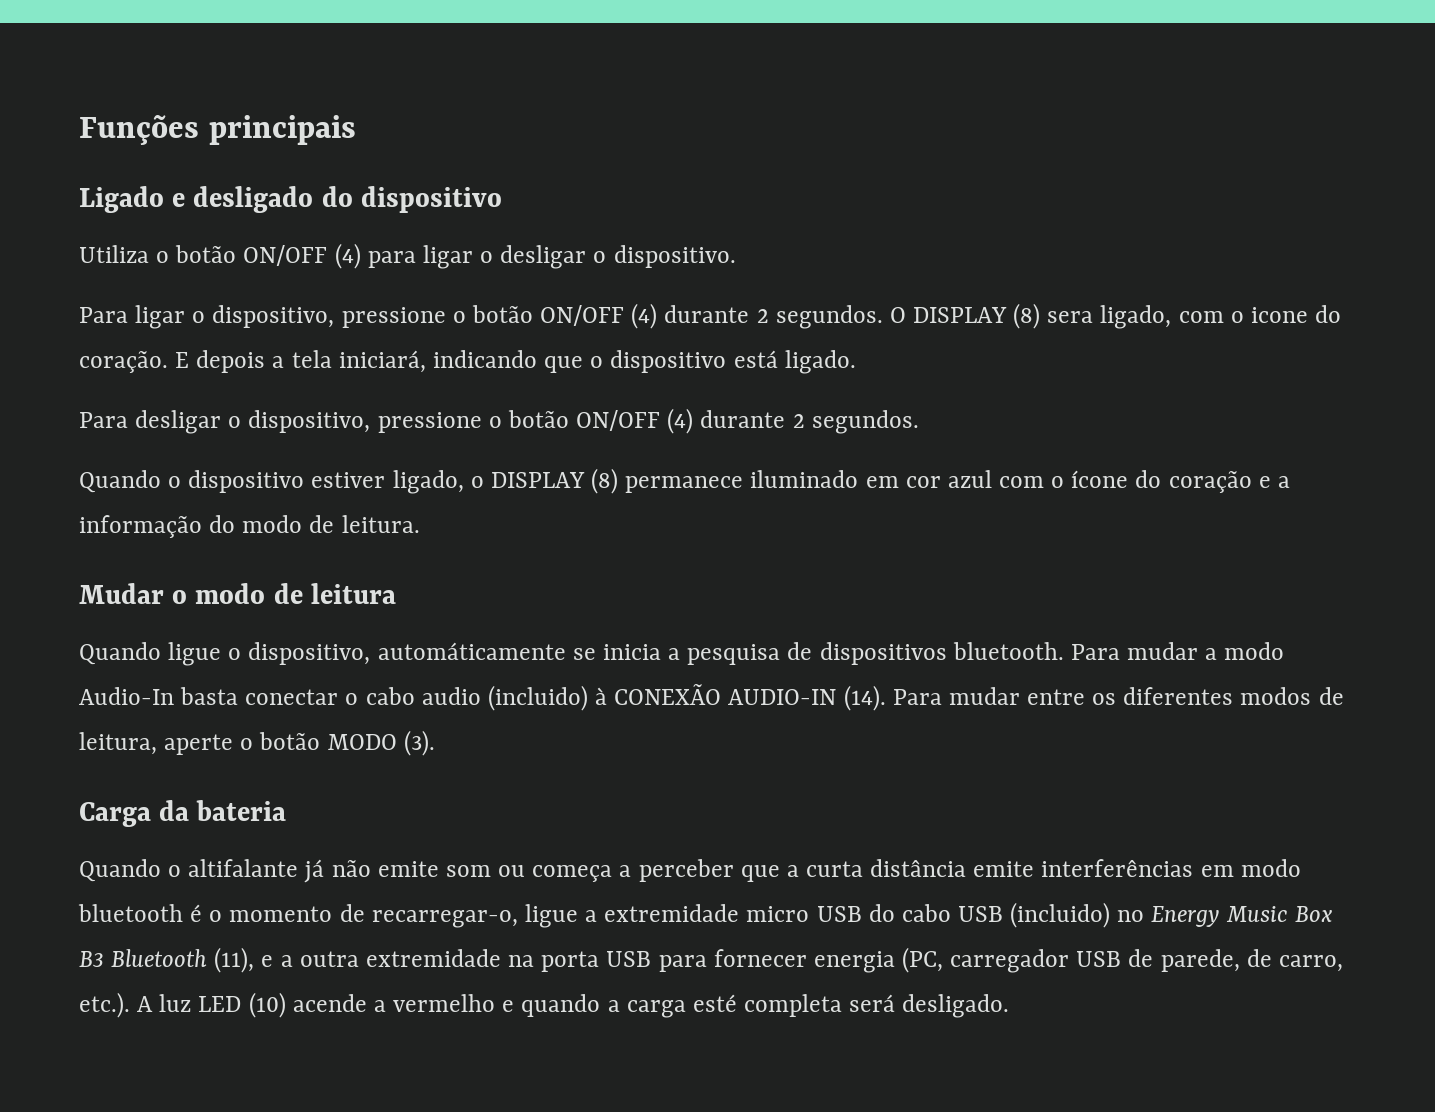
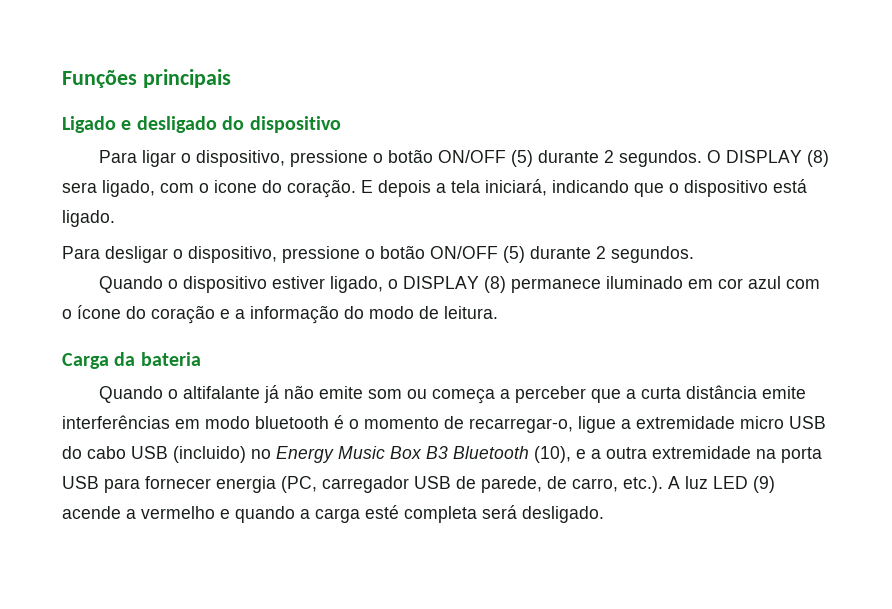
- Utiliza o botão ON/OFF (4) para ligar o desligar o dispositivo.
- Para ligar o dispositivo, pressione o botão ON/OFF (4) durante 2 segundos.
+ Para ligar o dispositivo, pressione o botão ON/OFF (5) durante 2 segundos.
- Para desligar o dispositivo, pressione o botão ON/OFF (4) durante 2 segundos.
+ Para desligar o dispositivo, pressione o botão ON/OFF (5) durante 2 segundos.
- Mudar o modo de leitura
- Quando ligue o dispositivo, automáticamente se inicia a pesquisa de dispositivos bluetooth. Para mudar a modo Audio-In basta conectar o cabo audio (incluido) à CONEXÃO AUDIO-IN (14). Para mudar entre os diferentes modos de leitura, aperte o botão MODO (3).
- Quando o altifalante já não emite som ou começa a perceber que a curta distância emite interferências em modo bluetooth é o momento de recarregar-o, ligue a extremidade micro USB do cabo USB (incluido) no Energy Music Box B3 Bluetooth (11), e a outra extremidade na porta USB para fornecer energia (PC, carregador USB de parede, de carro, etc.). A luz LED (10) acende a vermelho e quando a carga esté completa será desligado.
+ Quando o altifalante já não emite som ou começa a perceber que a curta distância emite interferências em modo bluetooth é o momento de recarregar-o, ligue a extremidade micro USB do cabo USB (incluido) no Energy Music Box B3 Bluetooth (10), e a outra extremidade na porta USB para fornecer energia (PC, carregador USB de parede, de carro, etc.). A luz LED (9) acende a vermelho e quando a carga esté completa será desligado.

